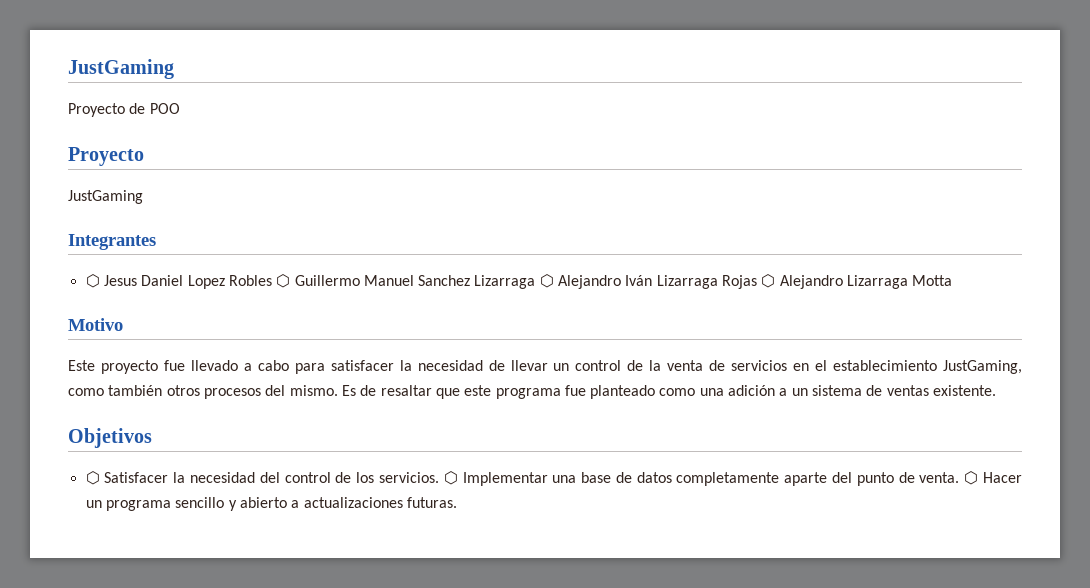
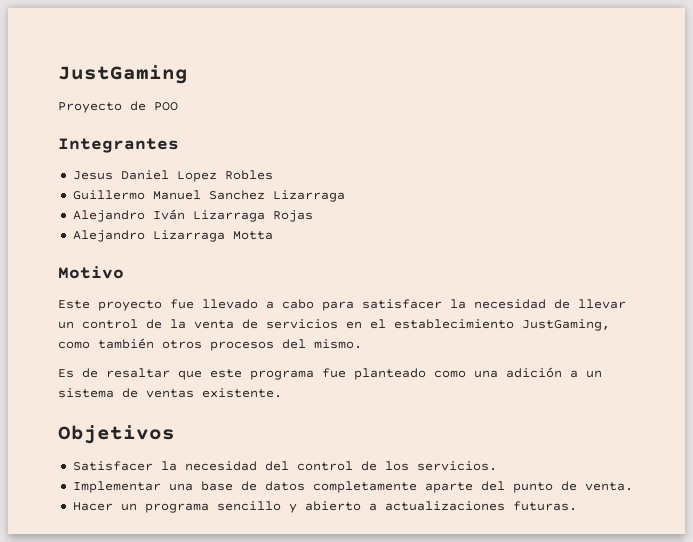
  Proyecto de POO
- Proyecto
- JustGaming
- ⬡ Jesus Daniel Lopez Robles ⬡ Guillermo Manuel Sanchez Lizarraga ⬡ Alejandro Iván Lizarraga Rojas ⬡ Alejandro Lizarraga Motta
+ Jesus Daniel Lopez Robles
+ Guillermo Manuel Sanchez Lizarraga
+ Alejandro Iván Lizarraga Rojas
+ Alejandro Lizarraga Motta
- Este proyecto fue llevado a cabo para satisfacer la necesidad de llevar un control de la venta de servicios en el establecimiento JustGaming, como también otros procesos del mismo. Es de resaltar que este programa fue planteado como una adición a un sistema de ventas existente.
+ Este proyecto fue llevado a cabo para satisfacer la necesidad de llevar un control de la venta de servicios en el establecimiento JustGaming, como también otros procesos del mismo.
+ Es de resaltar que este programa fue planteado como una adición a un sistema de ventas existente.
- ⬡ Satisfacer la necesidad del control de los servicios. ⬡ Implementar una base de datos completamente aparte del punto de venta. ⬡ Hacer un programa sencillo y abierto a actualizaciones futuras.
+ Satisfacer la necesidad del control de los servicios.
+ Implementar una base de datos completamente aparte del punto de venta.
+ Hacer un programa sencillo y abierto a actualizaciones futuras.

